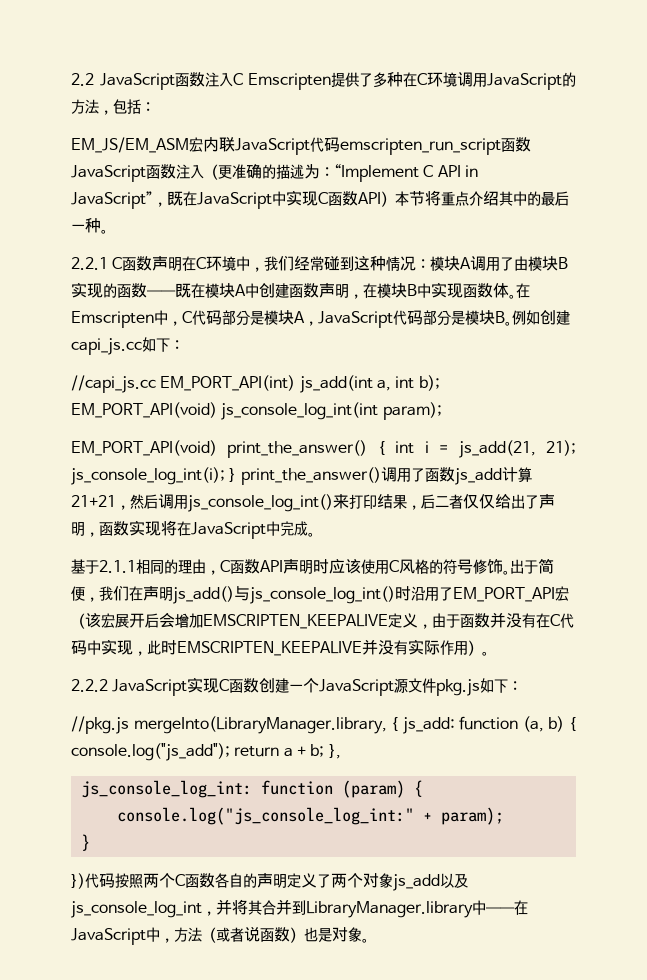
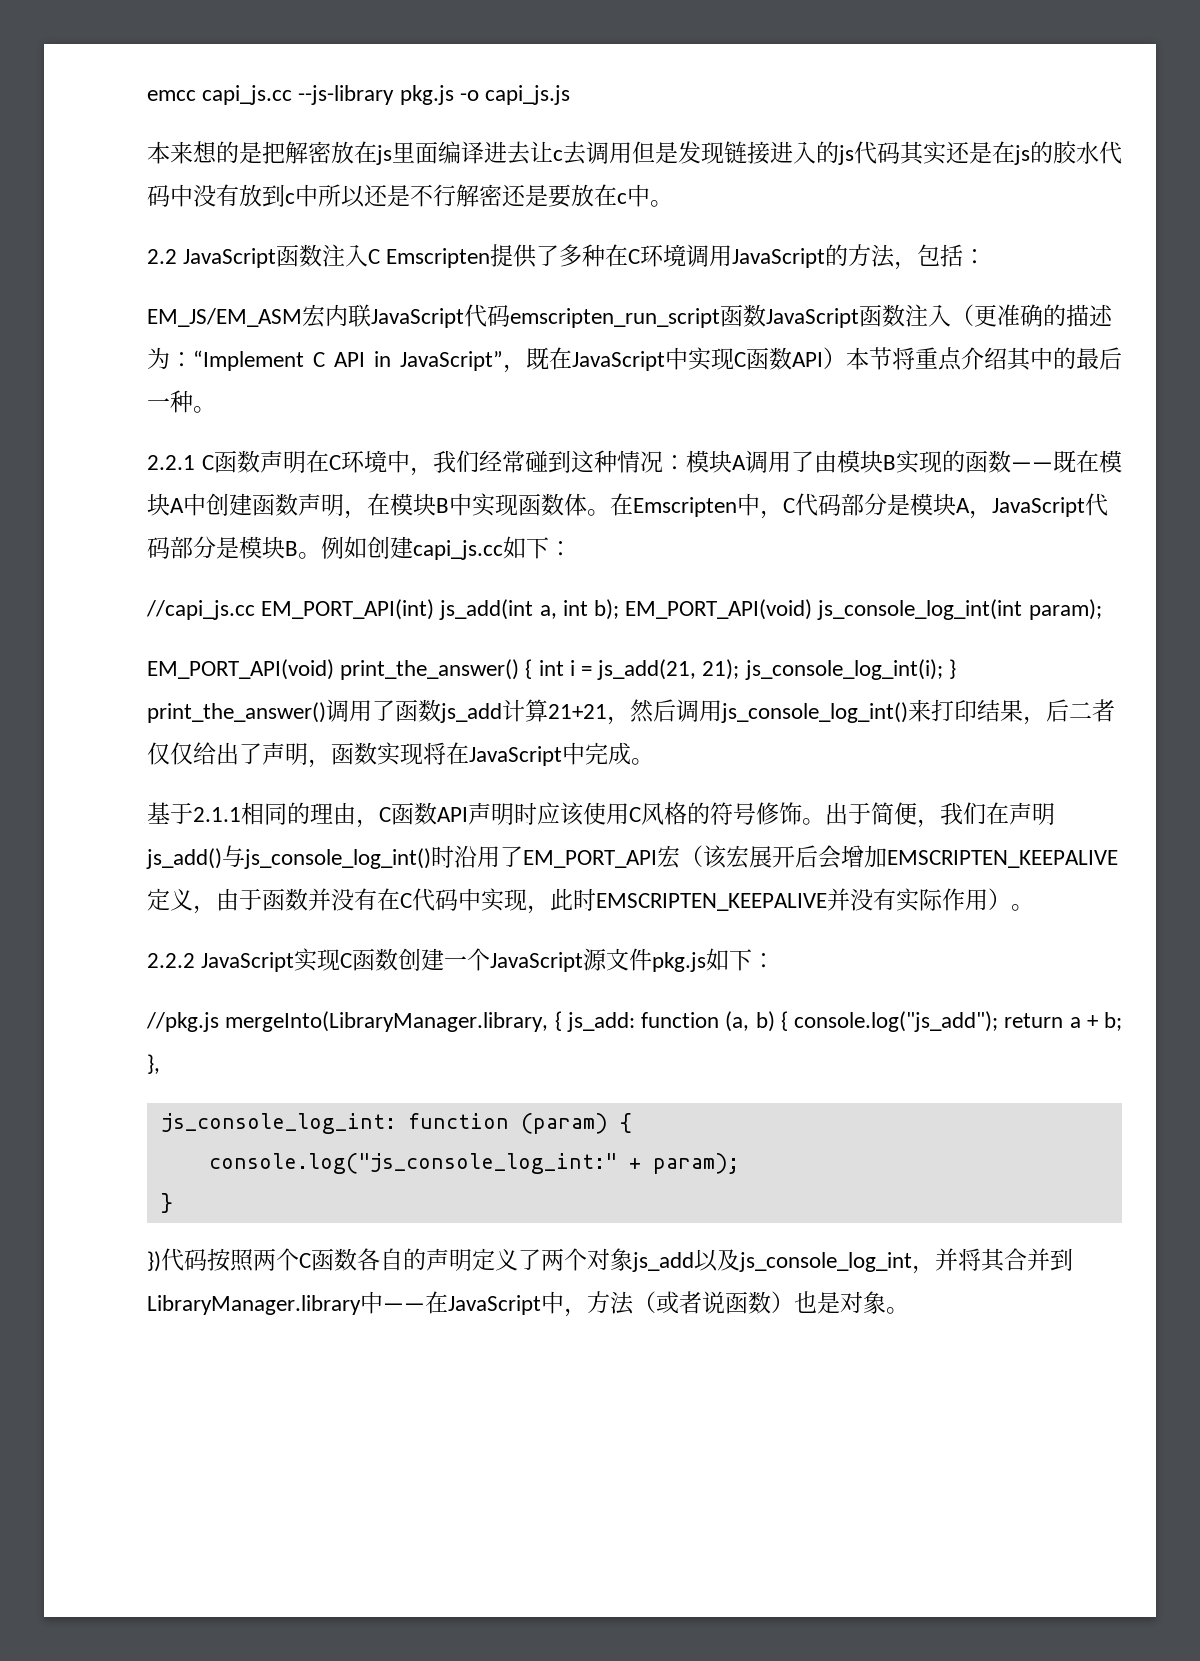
+ emcc capi_js.cc --js-library pkg.js -o capi_js.js
+ 本来想的是把解密放在js里面编译进去让c去调用但是发现链接进入的js代码其实还是在js的胶水代码中没有放到c中所以还是不行解密还是要放在c中。

